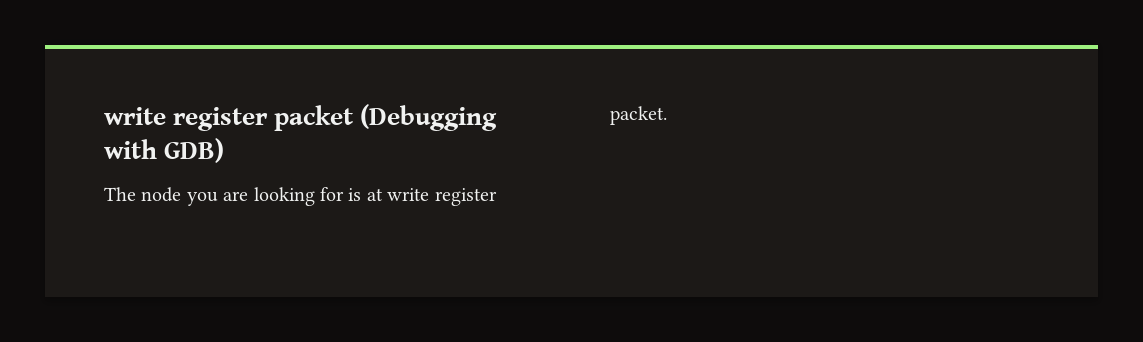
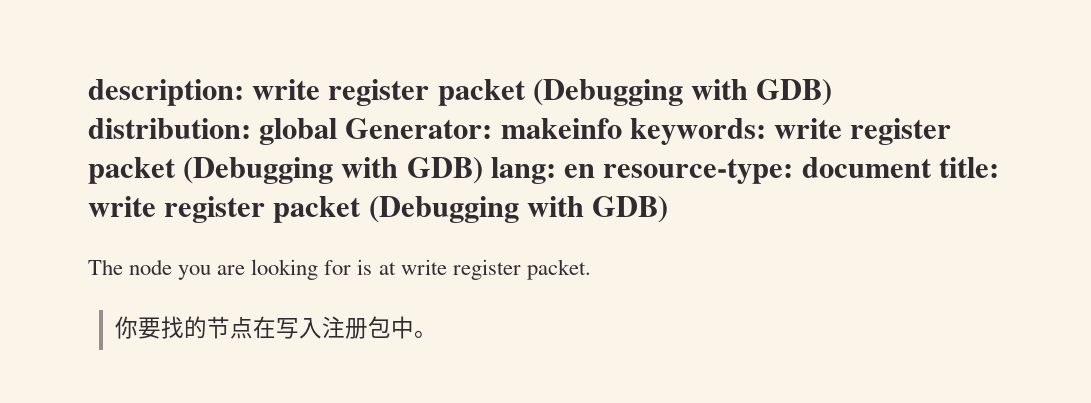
- write register packet (Debugging with GDB)
+ description: write register packet (Debugging with GDB) distribution: global Generator: makeinfo keywords: write register packet (Debugging with GDB) lang: en resource-type: document title: write register packet (Debugging with GDB)
+ 你要找的节点在写入注册包中。

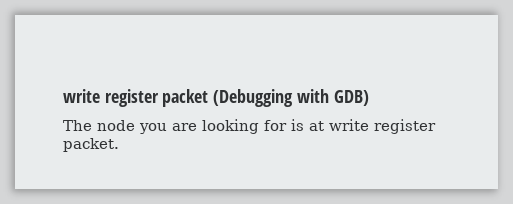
- description: write register packet (Debugging with GDB) distribution: global Generator: makeinfo keywords: write register packet (Debugging with GDB) lang: en resource-type: document title: write register packet (Debugging with GDB)
+ write register packet (Debugging with GDB)
- 你要找的节点在写入注册包中。

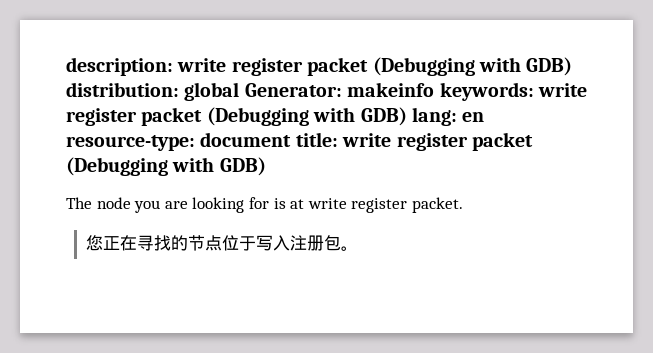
- write register packet (Debugging with GDB)
+ description: write register packet (Debugging with GDB) distribution: global Generator: makeinfo keywords: write register packet (Debugging with GDB) lang: en resource-type: document title: write register packet (Debugging with GDB)
+ 您正在寻找的节点位于写入注册包。

